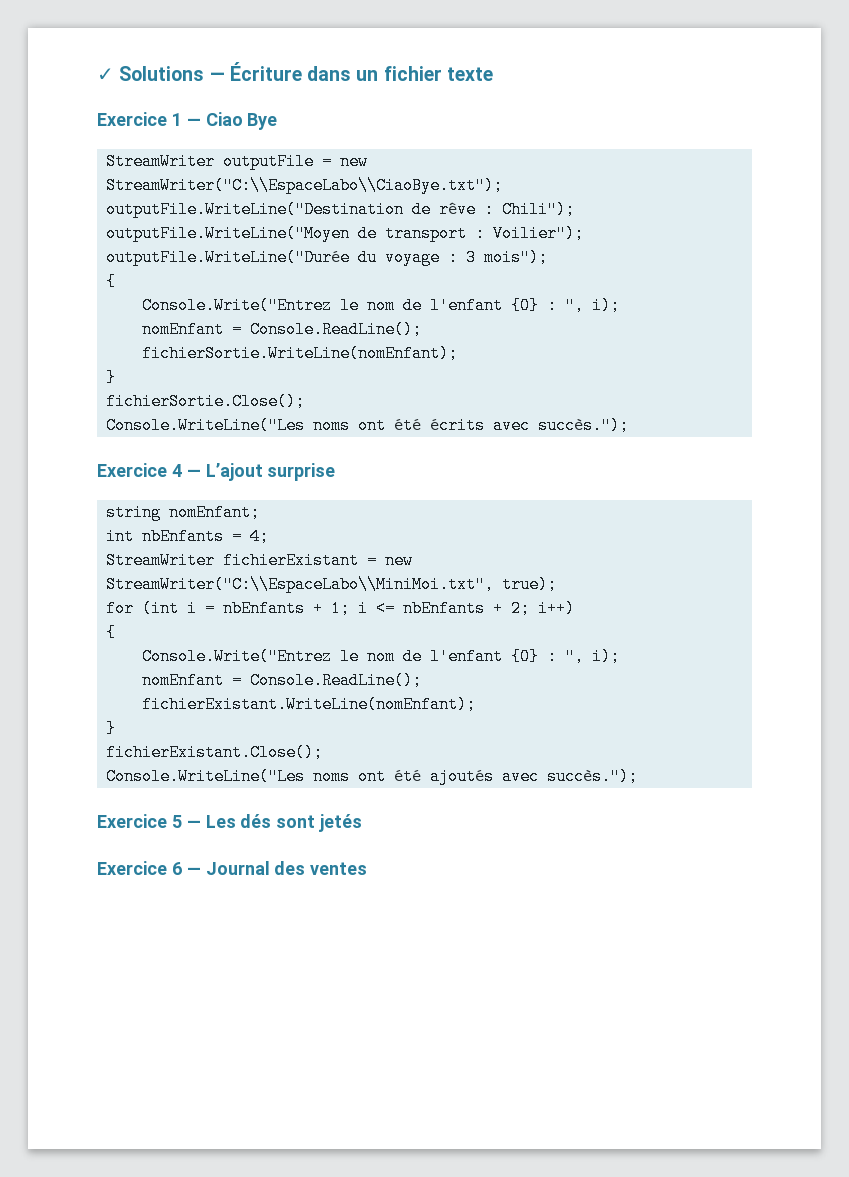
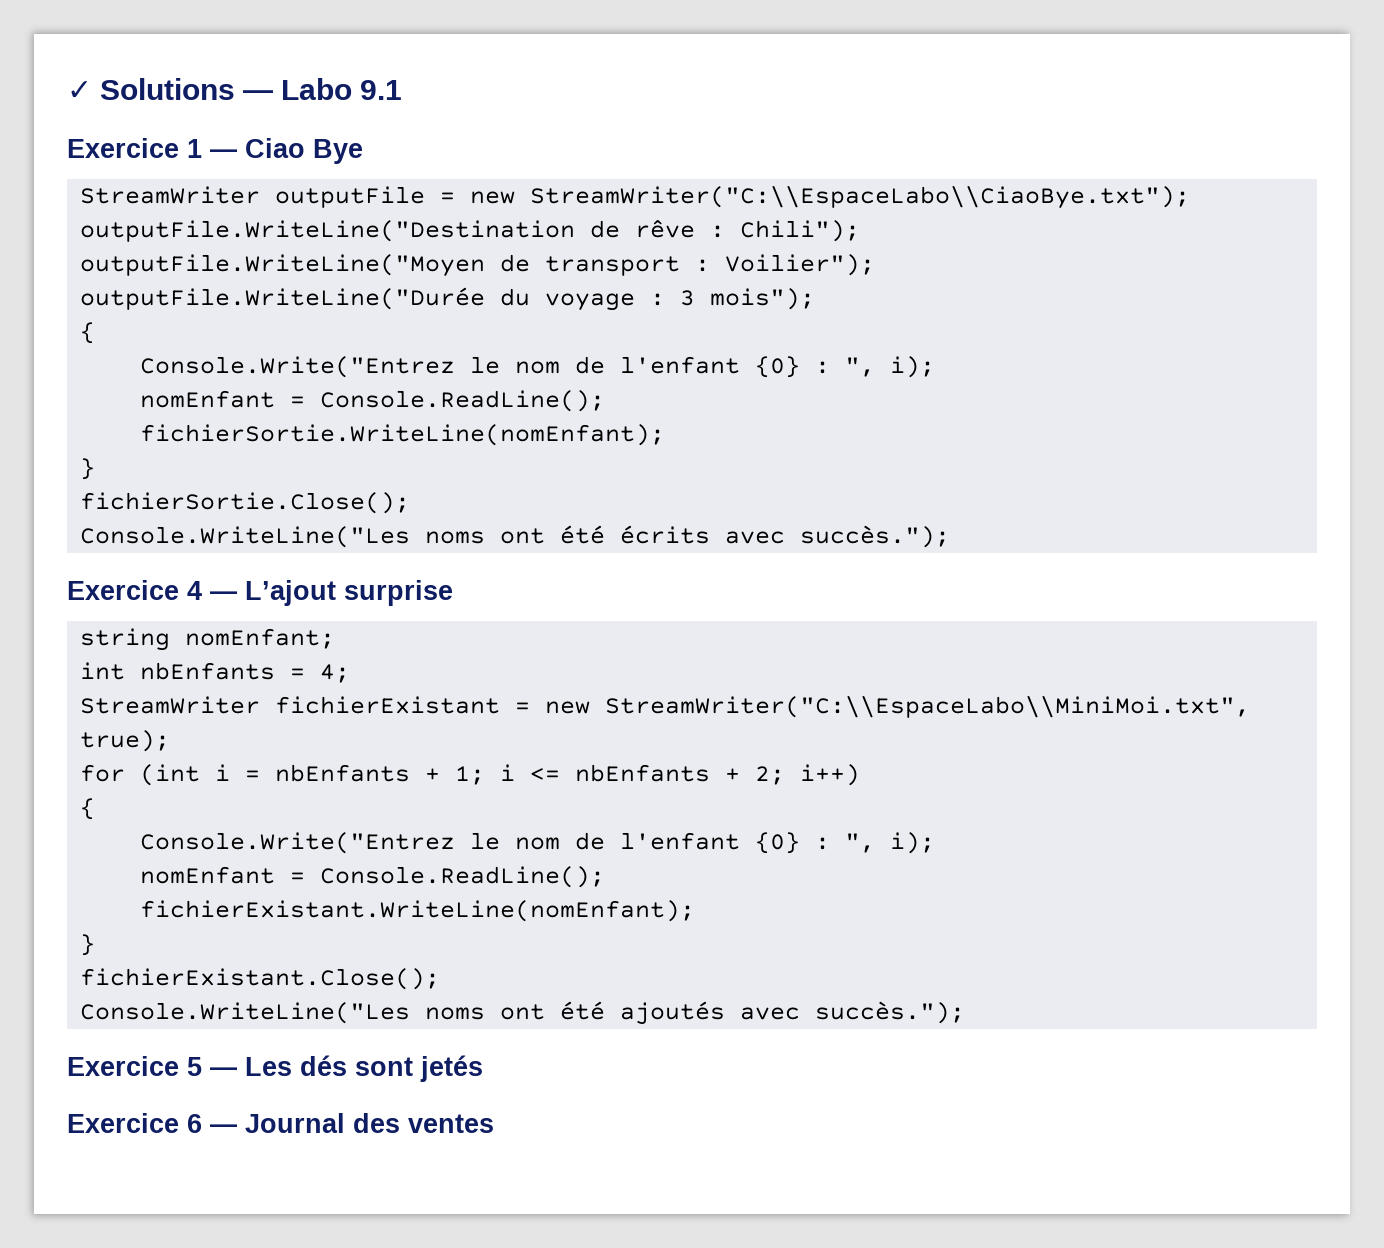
- ✓ Solutions — Écriture dans un fichier texte
+ ✓ Solutions — Labo 9.1

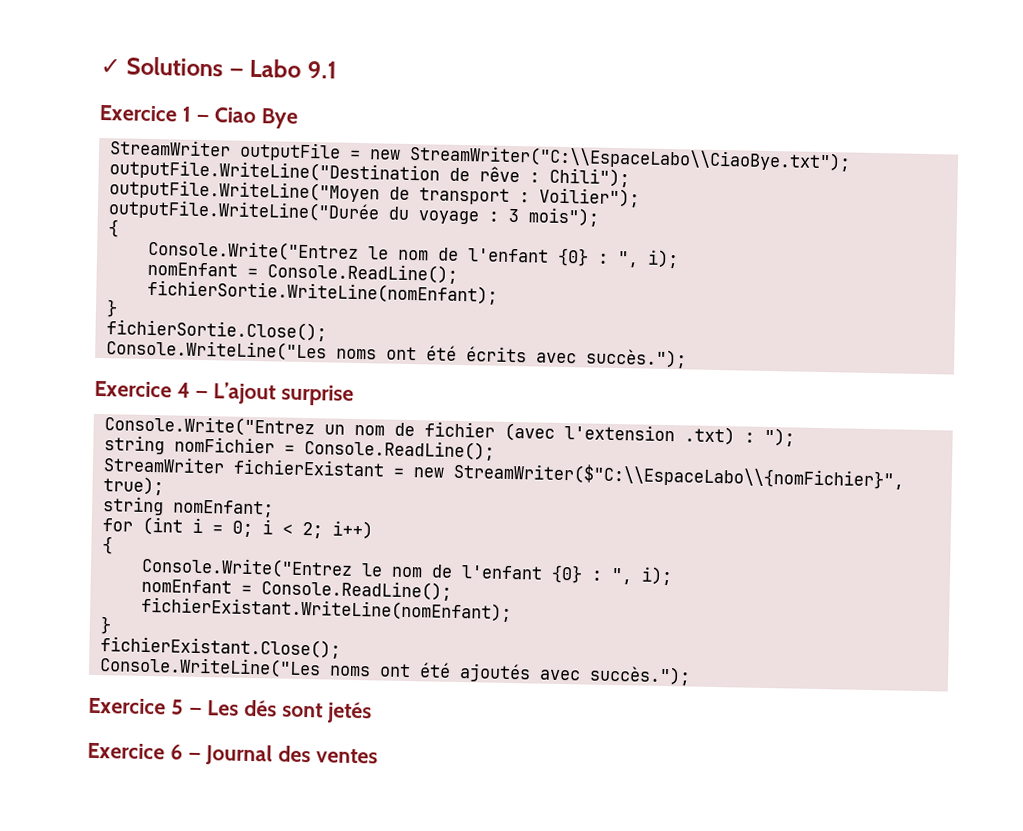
- string nomEnfant;
- int nbEnfants = 4;
+ Console.Write("Entrez un nom de fichier (avec l'extension .txt) : ");
+ string nomFichier = Console.ReadLine();
- StreamWriter fichierExistant = new StreamWriter("C:\\EspaceLabo\\MiniMoi.txt", true);
+ StreamWriter fichierExistant = new StreamWriter($"C:\\EspaceLabo\\{nomFichier}", true);
+ string nomEnfant;
- for (int i = nbEnfants + 1; i <= nbEnfants + 2; i++)
+ for (int i = 0; i < 2; i++)

